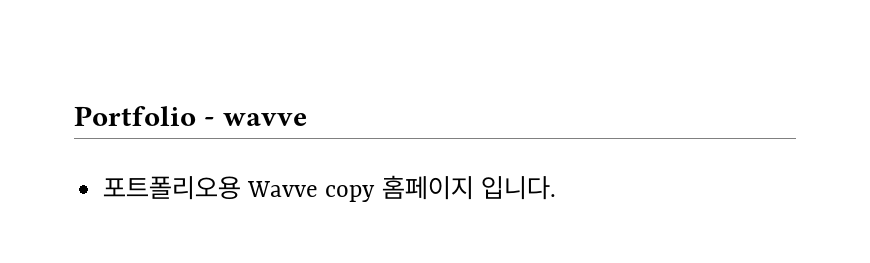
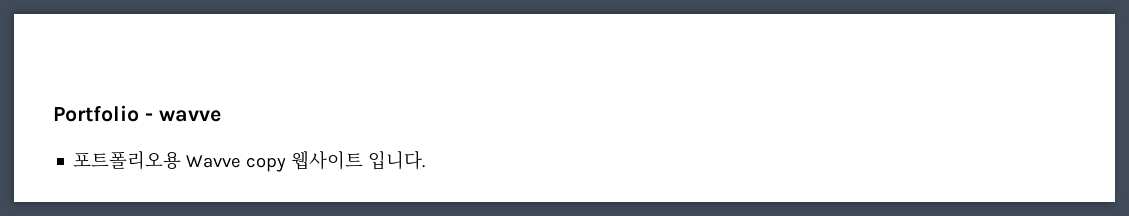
- 포트폴리오용 Wavve copy 홈페이지 입니다.
+ 포트폴리오용 Wavve copy 웹사이트 입니다.

